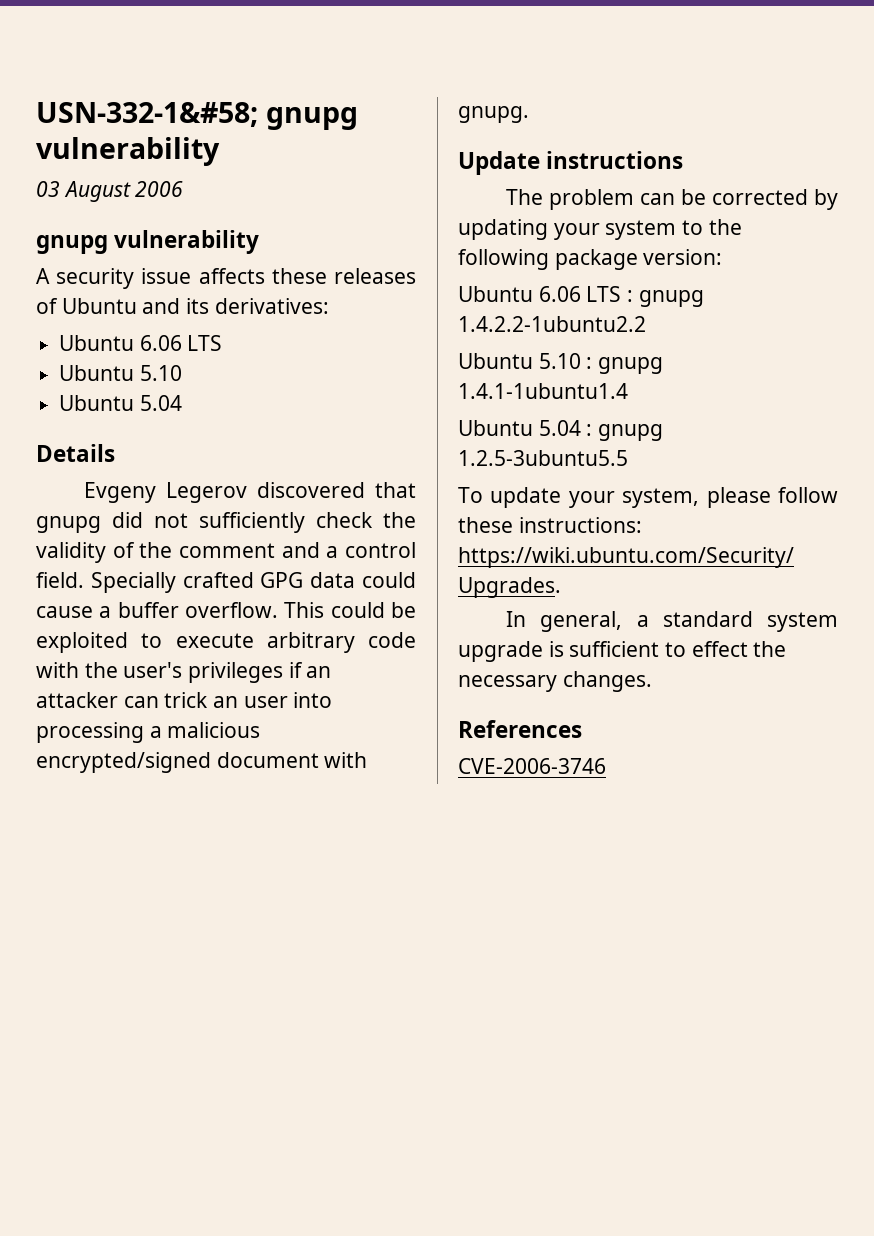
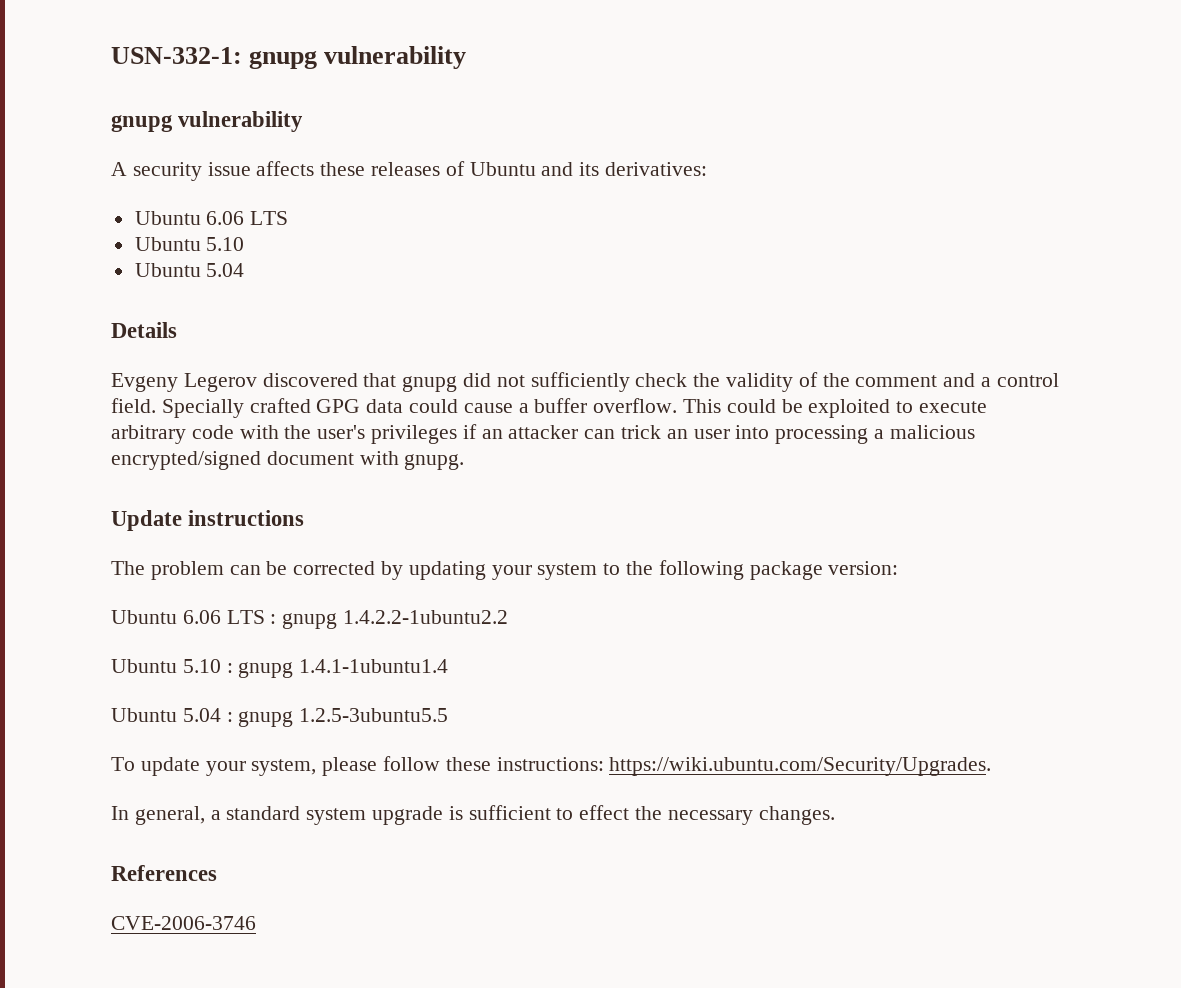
- USN-332-1&#58; gnupg vulnerability
- 03 August 2006
+ USN-332-1: gnupg vulnerability

